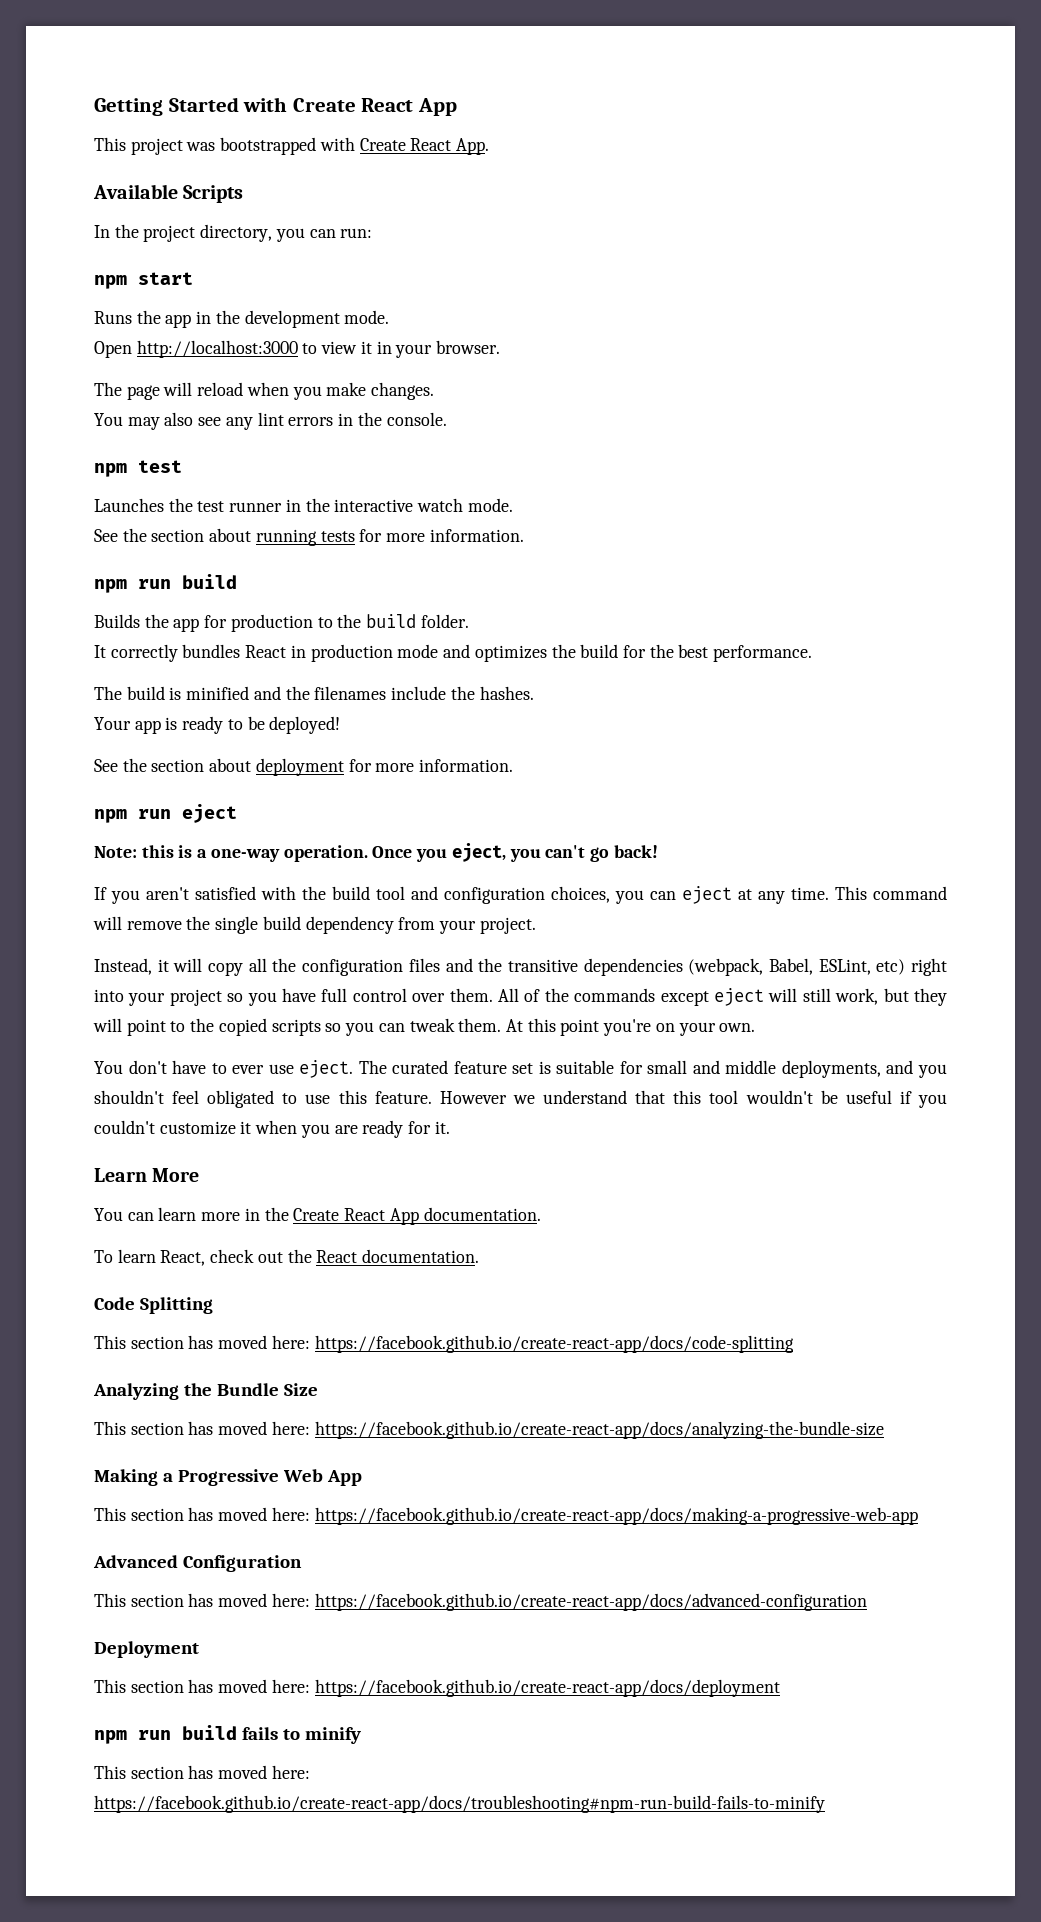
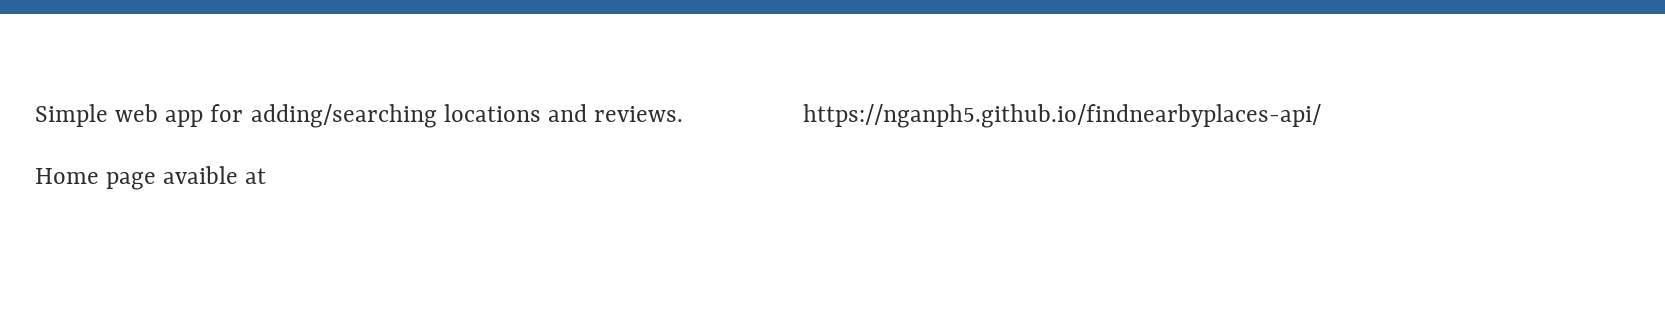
- Getting Started with Create React App
- This project was bootstrapped with Create React App.
- Available Scripts
- In the project directory, you can run:
- npm start
- Runs the app in the development mode.
- Open http://localhost:3000 to view it in your browser.
- The page will reload when you make changes.
- You may also see any lint errors in the console.
- npm test
- Launches the test runner in the interactive watch mode.
- See the section about running tests for more information.
- npm run build
- Builds the app for production to the build folder.
- It correctly bundles React in production mode and optimizes the build for the best performance.
- The build is minified and the filenames include the hashes.
- Your app is ready to be deployed!
- See the section about deployment for more information.
- npm run eject
- Note: this is a one-way operation. Once you eject, you can't go back!
- If you aren't satisfied with the build tool and configuration choices, you can eject at any time. This command will remove the single build dependency from your project.
- Instead, it will copy all the configuration files and the transitive dependencies (webpack, Babel, ESLint, etc) right into your project so you have full control over them. All of the commands except eject will still work, but they will point to the copied scripts so you can tweak them. At this point you're on your own.
- You don't have to ever use eject. The curated feature set is suitable for small and middle deployments, and you shouldn't feel obligated to use this feature. However we understand that this tool wouldn't be useful if you couldn't customize it when you are ready for it.
- Learn More
- You can learn more in the Create React App documentation.
- To learn React, check out the React documentation.
- Code Splitting
- This section has moved here: https://facebook.github.io/create-react-app/docs/code-splitting
- Analyzing the Bundle Size
- This section has moved here: https://facebook.github.io/create-react-app/docs/analyzing-the-bundle-size
- Making a Progressive Web App
- This section has moved here: https://facebook.github.io/create-react-app/docs/making-a-progressive-web-app
- Advanced Configuration
- This section has moved here: https://facebook.github.io/create-react-app/docs/advanced-configuration
- Deployment
- This section has moved here: https://facebook.github.io/create-react-app/docs/deployment
- npm run build fails to minify
- This section has moved here: https://facebook.github.io/create-react-app/docs/troubleshooting#npm-run-build-fails-to-minify
+ Simple web app for adding/searching locations and reviews.
+ Home page avaible at https://nganph5.github.io/findnearbyplaces-api/

